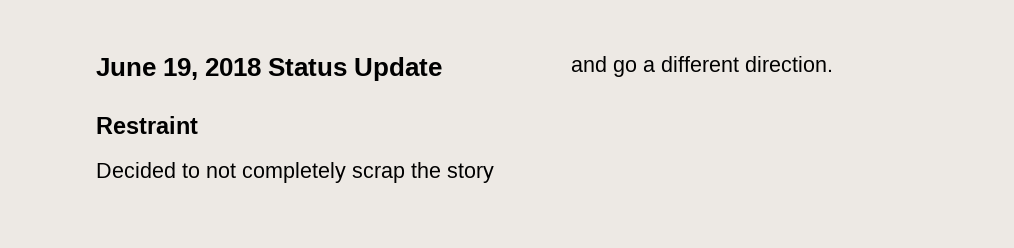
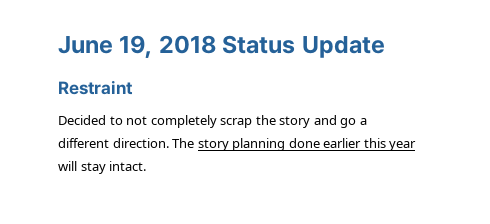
+ The story planning done earlier this year will stay intact.

